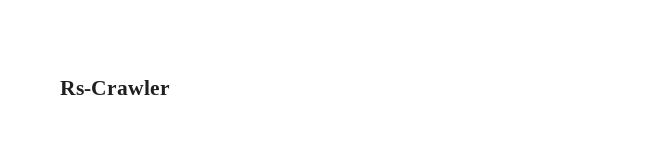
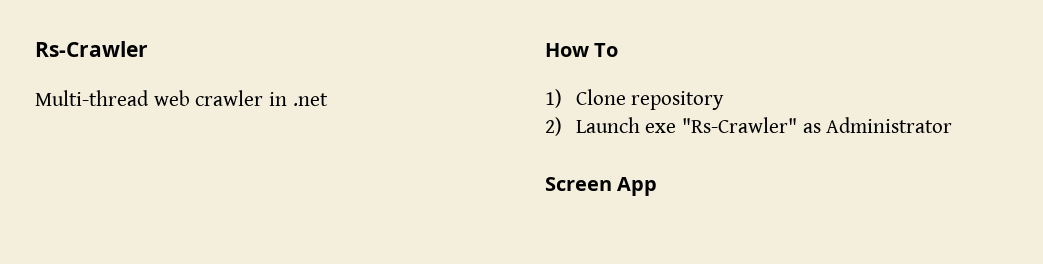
+ Multi-thread web crawler in .net
+ How To
+ 1) Clone repository
+ 2) Launch exe "Rs-Crawler" as Administrator
+ Screen App

